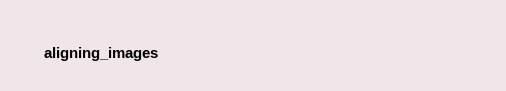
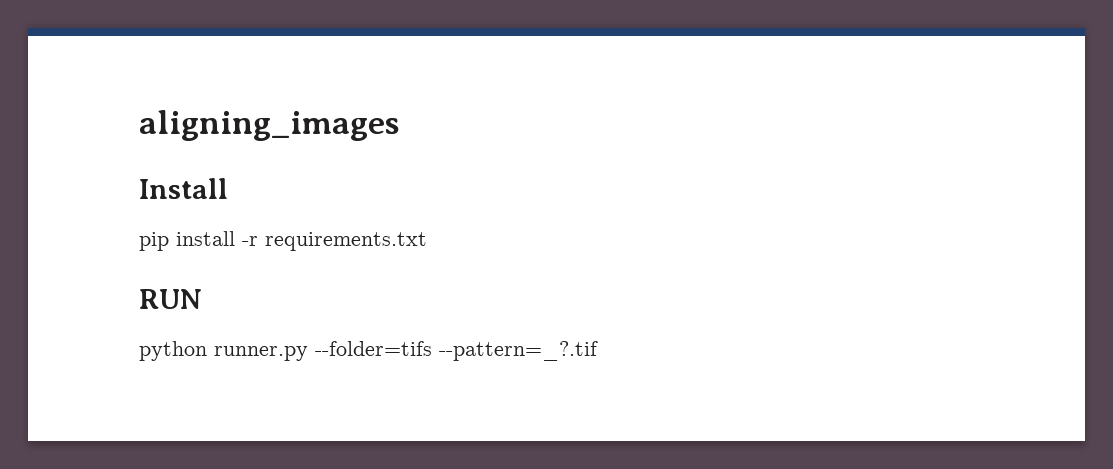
+ Install
+ pip install -r requirements.txt
+ RUN
+ python runner.py --folder=tifs --pattern=_?.tif

